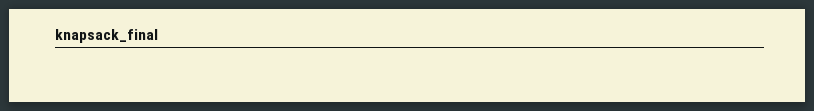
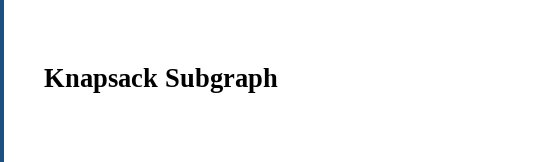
- knapsack_final
+ Knapsack Subgraph

